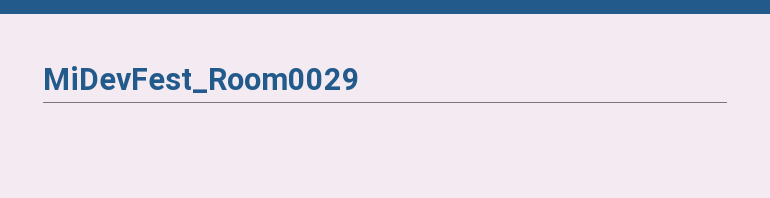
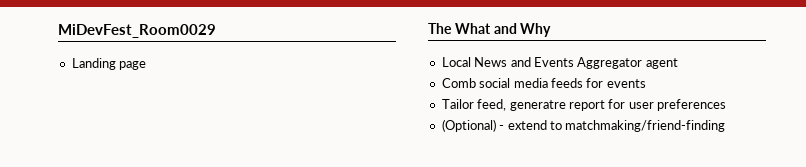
+ Landing page
+ The What and Why
+ Local News and Events Aggregator agent
+ Comb social media feeds for events
+ Tailor feed, generatre report for user preferences
+ (Optional) - extend to matchmaking/friend-finding

